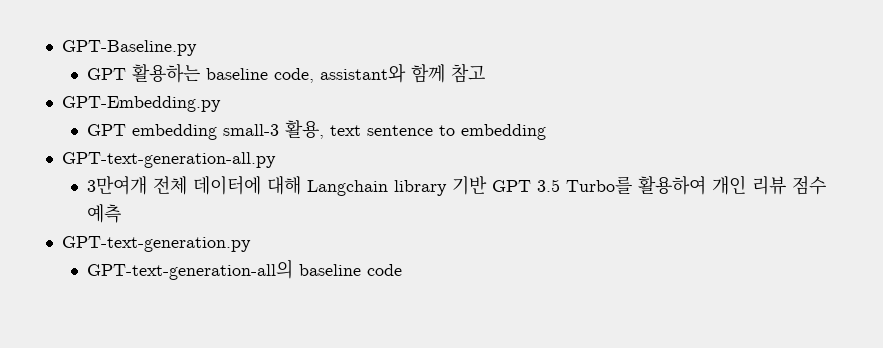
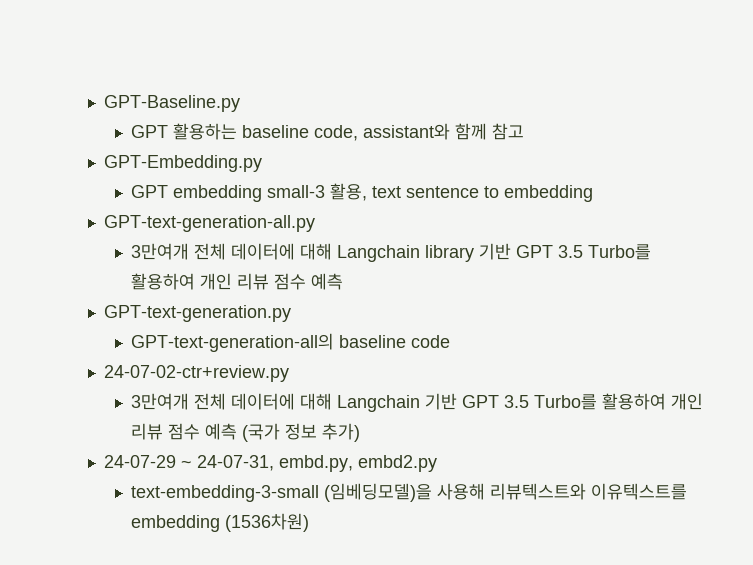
+ 24-07-02-ctr+review.py
+ 3만여개 전체 데이터에 대해 Langchain 기반 GPT 3.5 Turbo를 활용하여 개인 리뷰 점수 예측 (국가 정보 추가)
+ 24-07-29 ~ 24-07-31, embd.py, embd2.py
+ text-embedding-3-small (임베딩모델)을 사용해 리뷰텍스트와 이유텍스트를 embedding (1536차원)

